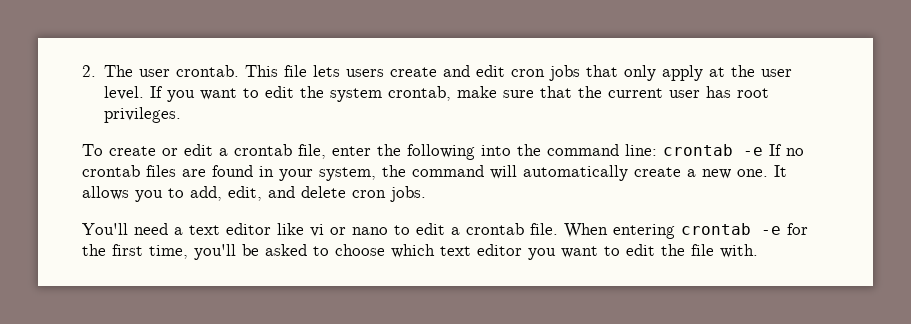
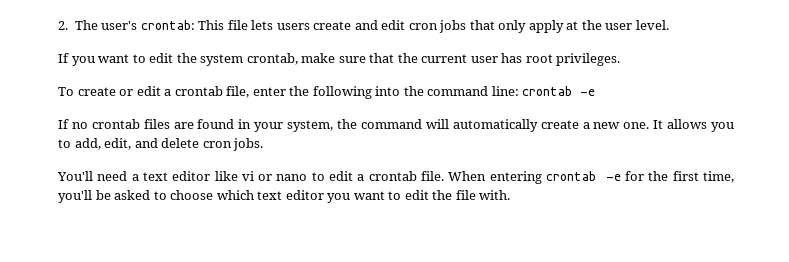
- 2. The user crontab. This file lets users create and edit cron jobs that only apply at the user level. If you want to edit the system crontab, make sure that the current user has root privileges.
+ 2. The user's crontab: This file lets users create and edit cron jobs that only apply at the user level.
+ If you want to edit the system crontab, make sure that the current user has root privileges.
- To create or edit a crontab file, enter the following into the command line: crontab -e If no crontab files are found in your system, the command will automatically create a new one.
+ To create or edit a crontab file, enter the following into the command line: crontab -e
+ If no crontab files are found in your system, the command will automatically create a new one.

